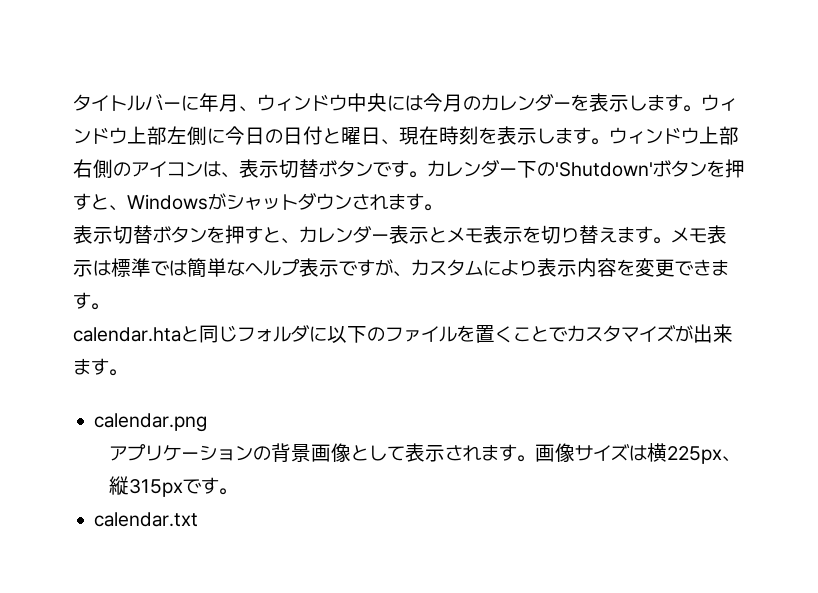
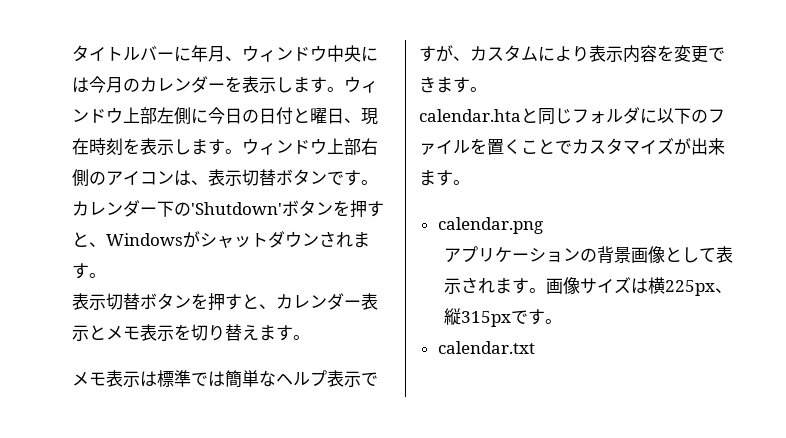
- 表示切替ボタンを押すと、カレンダー表示とメモ表示を切り替えます。メモ表示は標準では簡単なヘルプ表示ですが、カスタムにより表示内容を変更できます。
+ 表示切替ボタンを押すと、カレンダー表示とメモ表示を切り替えます。
+ メモ表示は標準では簡単なヘルプ表示ですが、カスタムにより表示内容を変更できます。

